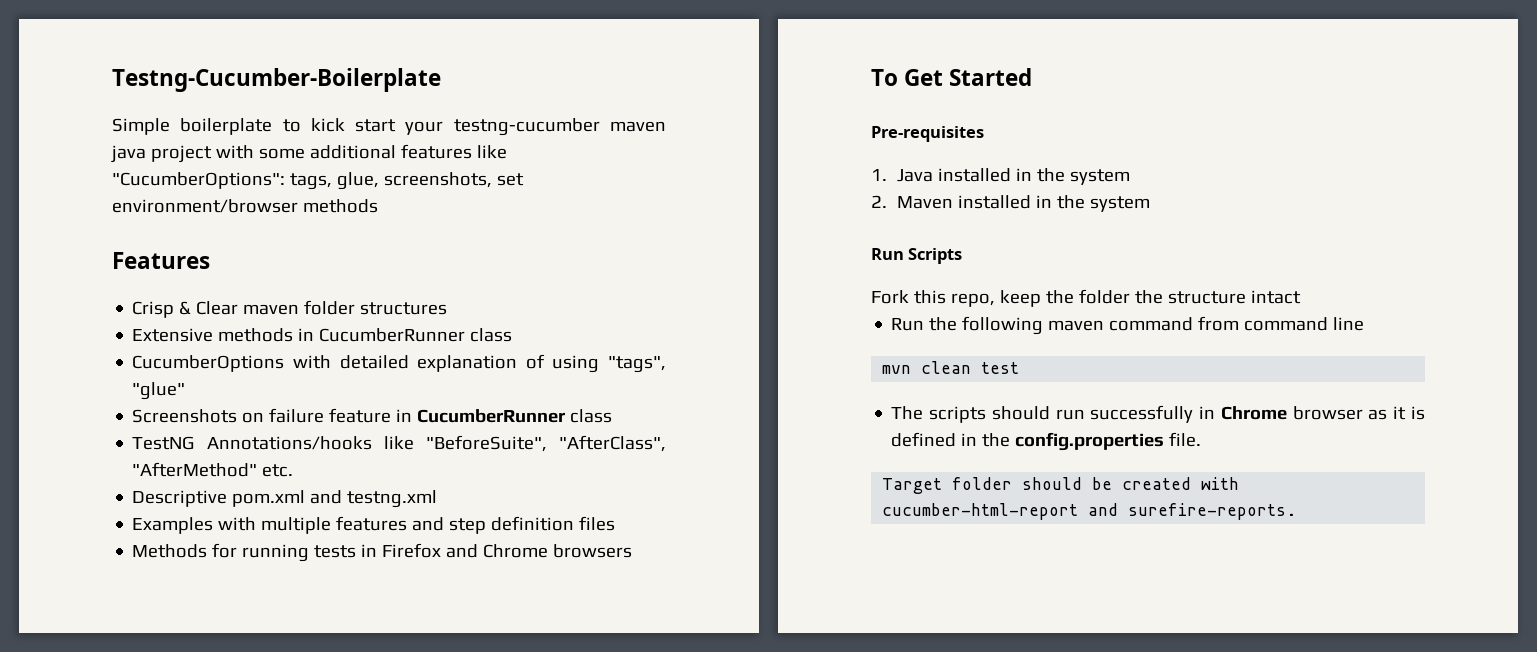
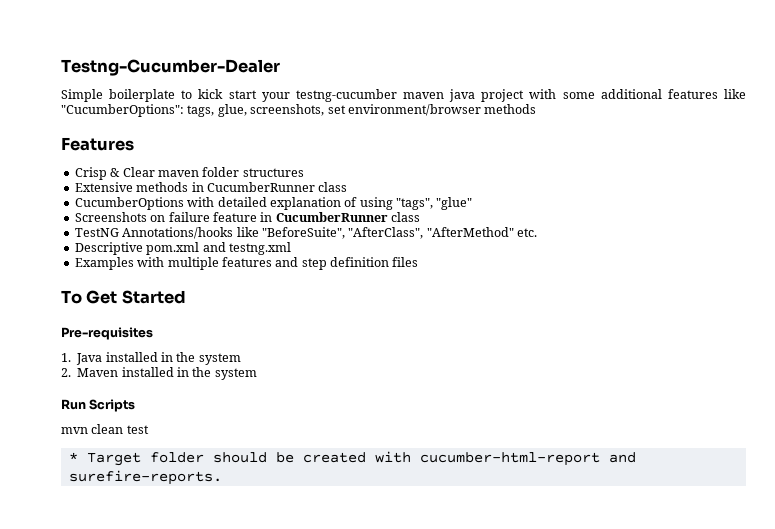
- Testng-Cucumber-Boilerplate
+ Testng-Cucumber-Dealer
- Methods for running tests in Firefox and Chrome browsers
- Fork this repo, keep the folder the structure intact
- Run the following maven command from command line
  mvn clean test
- The scripts should run successfully in Chrome browser as it is defined in the config.properties file.
- Target folder should be created with cucumber-html-report and surefire-reports.
+ * Target folder should be created with cucumber-html-report and surefire-reports.

